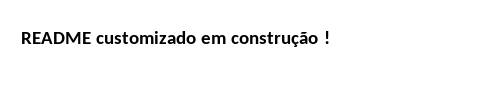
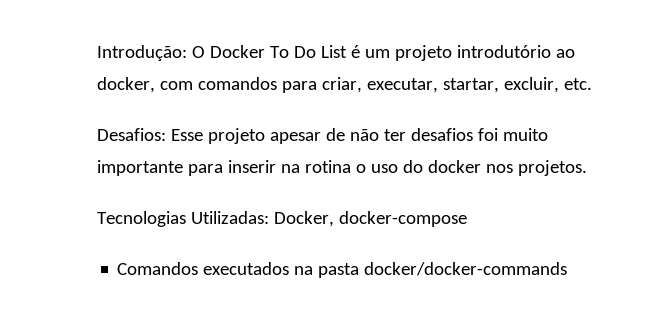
- README customizado em construção !
+ Introdução: O Docker To Do List é um projeto introdutório ao docker, com comandos para criar, executar, startar, excluir, etc.
+ Desafios: Esse projeto apesar de não ter desafios foi muito importante para inserir na rotina o uso do docker nos projetos.
+ Tecnologias Utilizadas: Docker, docker-compose
+ Comandos executados na pasta docker/docker-commands

